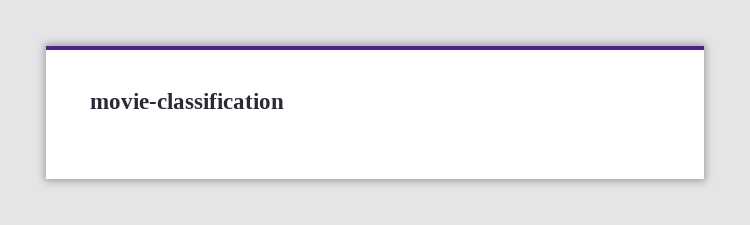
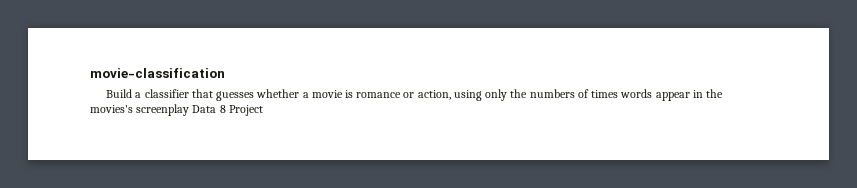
+ Build a classifier that guesses whether a movie is romance or action, using only the numbers of times words appear in the movies's screenplay Data 8 Project

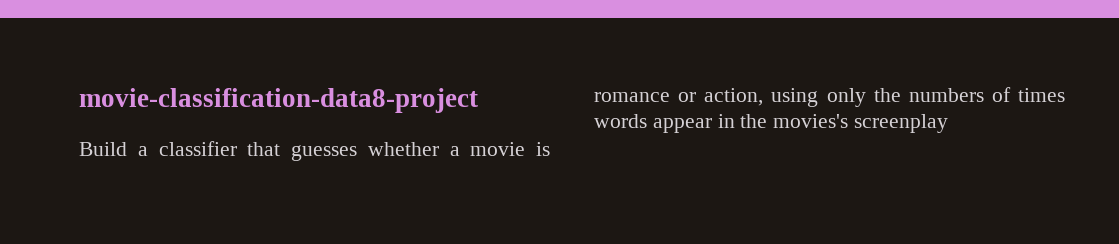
- movie-classification
+ movie-classification-data8-project
- Build a classifier that guesses whether a movie is romance or action, using only the numbers of times words appear in the movies's screenplay Data 8 Project
+ Build a classifier that guesses whether a movie is romance or action, using only the numbers of times words appear in the movies's screenplay

